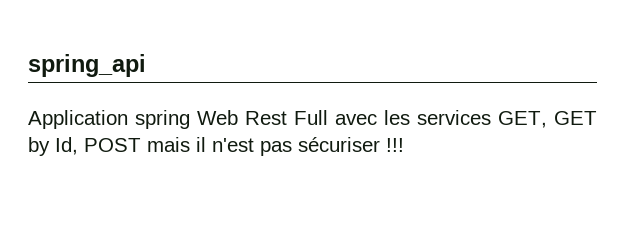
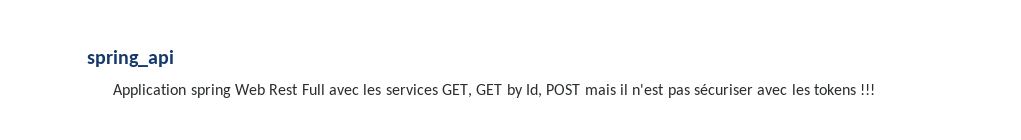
- Application spring Web Rest Full avec les services GET, GET by Id, POST mais il n'est pas sécuriser !!!
+ Application spring Web Rest Full avec les services GET, GET by Id, POST mais il n'est pas sécuriser avec les tokens !!!

